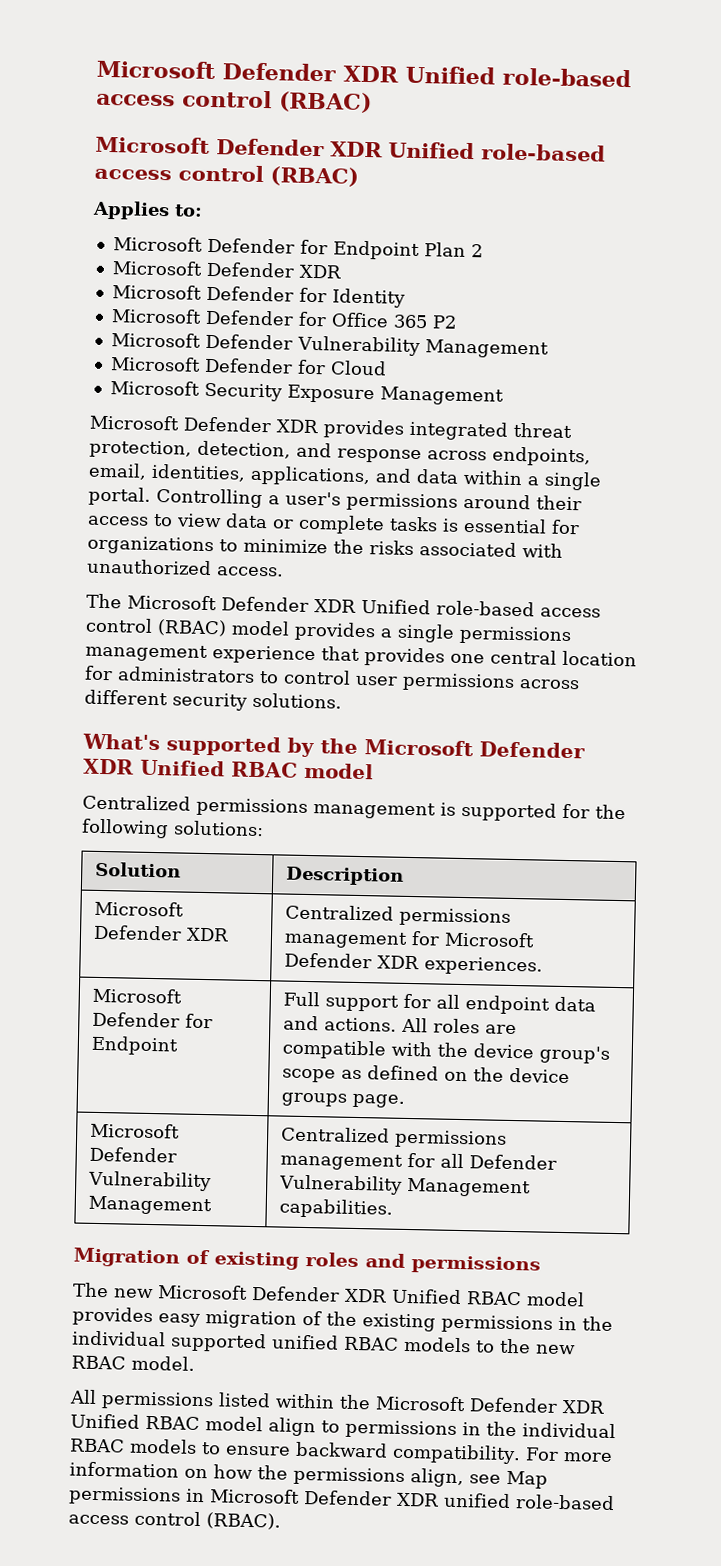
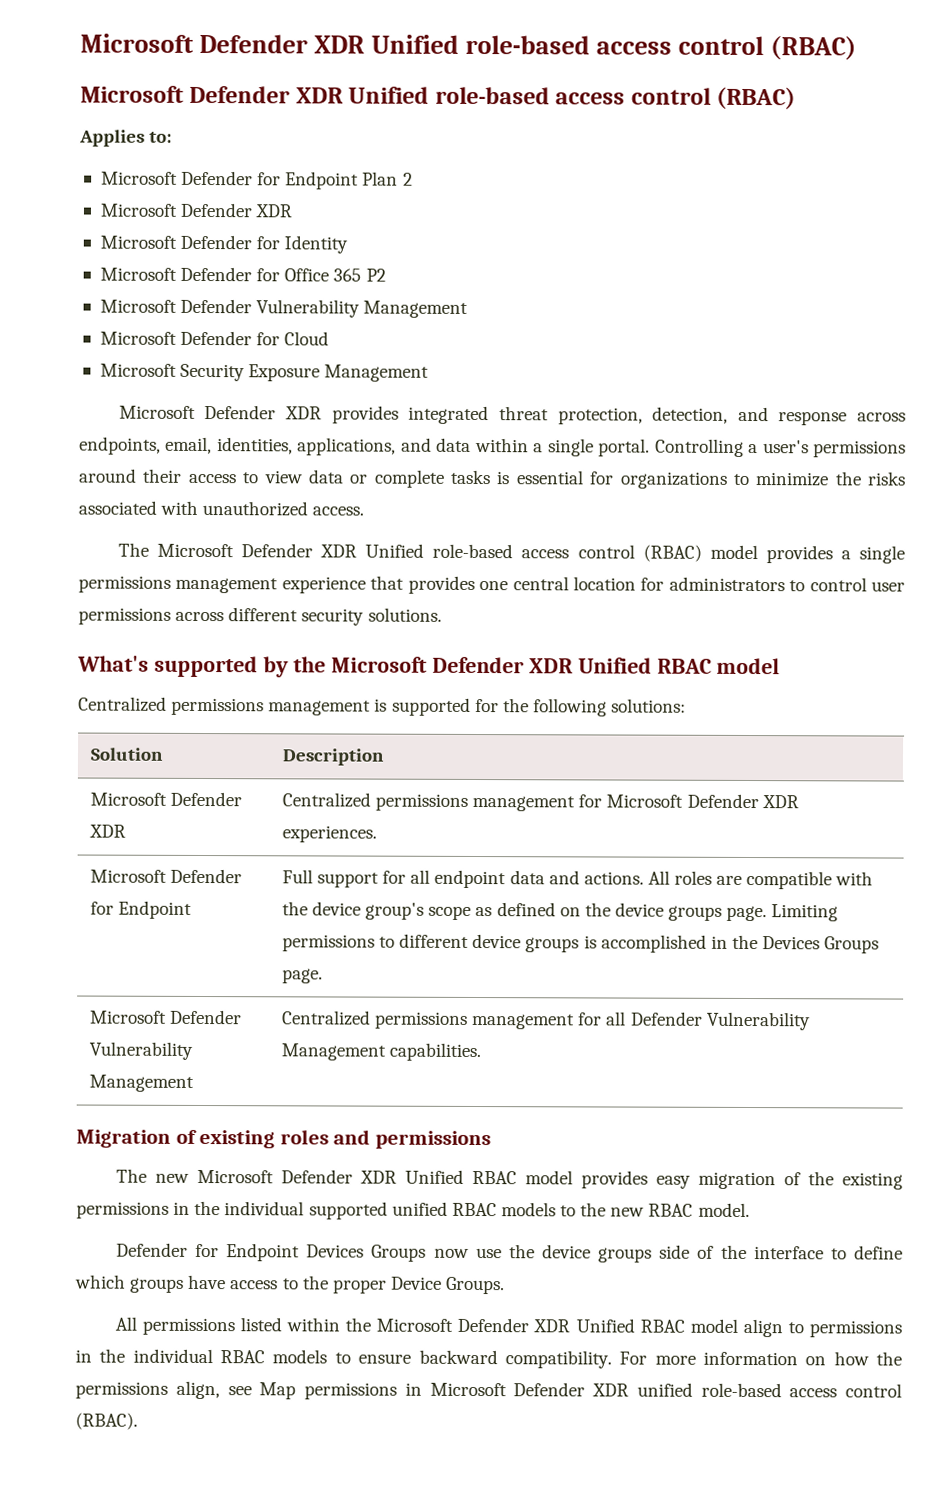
+ Limiting permissions to different device groups is accomplished in the Devices Groups page.
+ Defender for Endpoint Devices Groups now use the device groups side of the interface to define which groups have access to the proper Device Groups.

